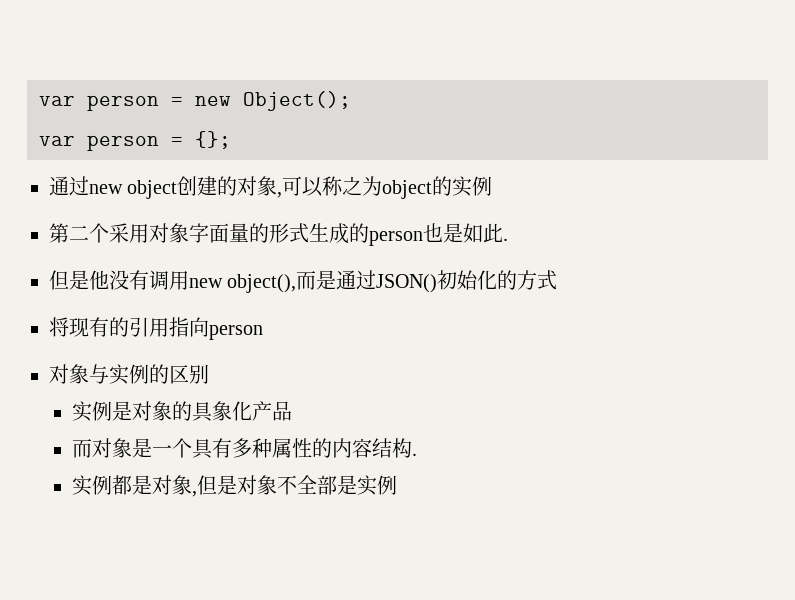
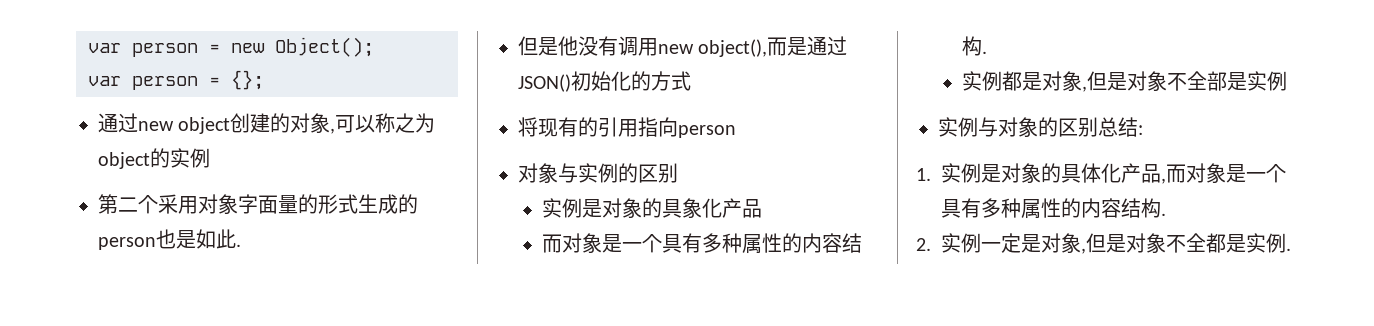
+ 实例与对象的区别总结:
+ 1.实例是对象的具体化产品,而对象是一个具有多种属性的内容结构.
+ 2.实例一定是对象,但是对象不全都是实例.

